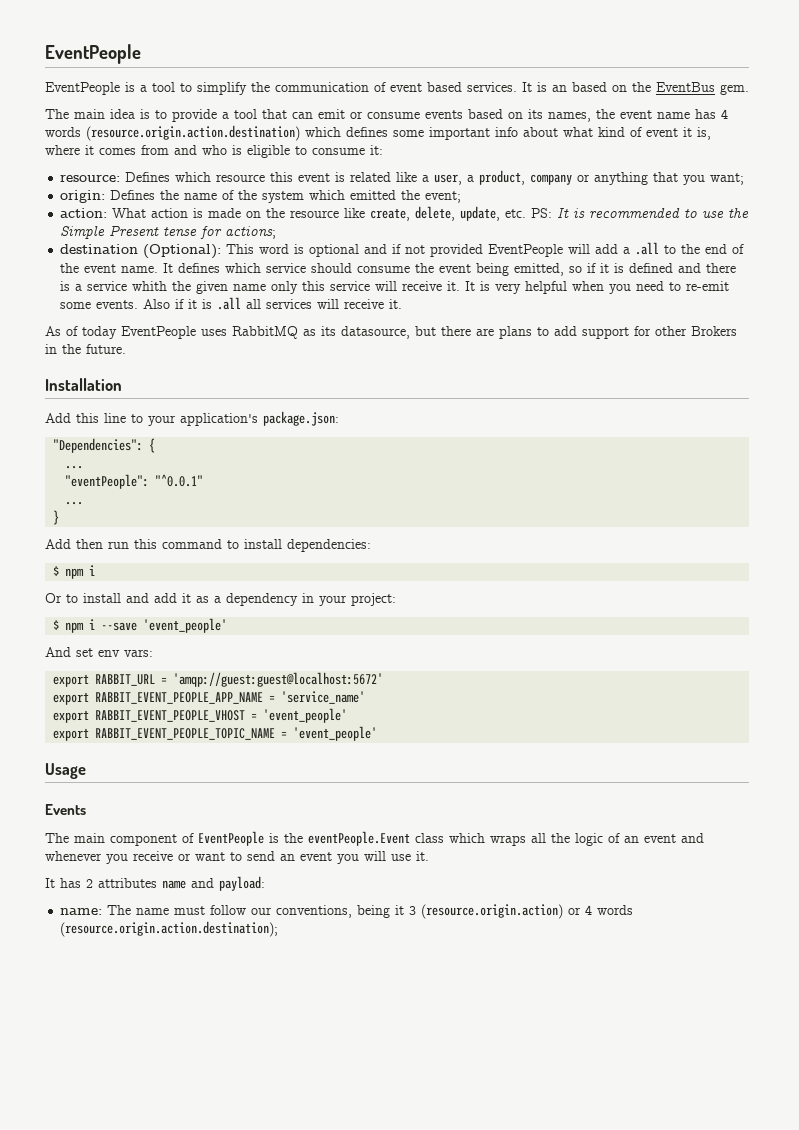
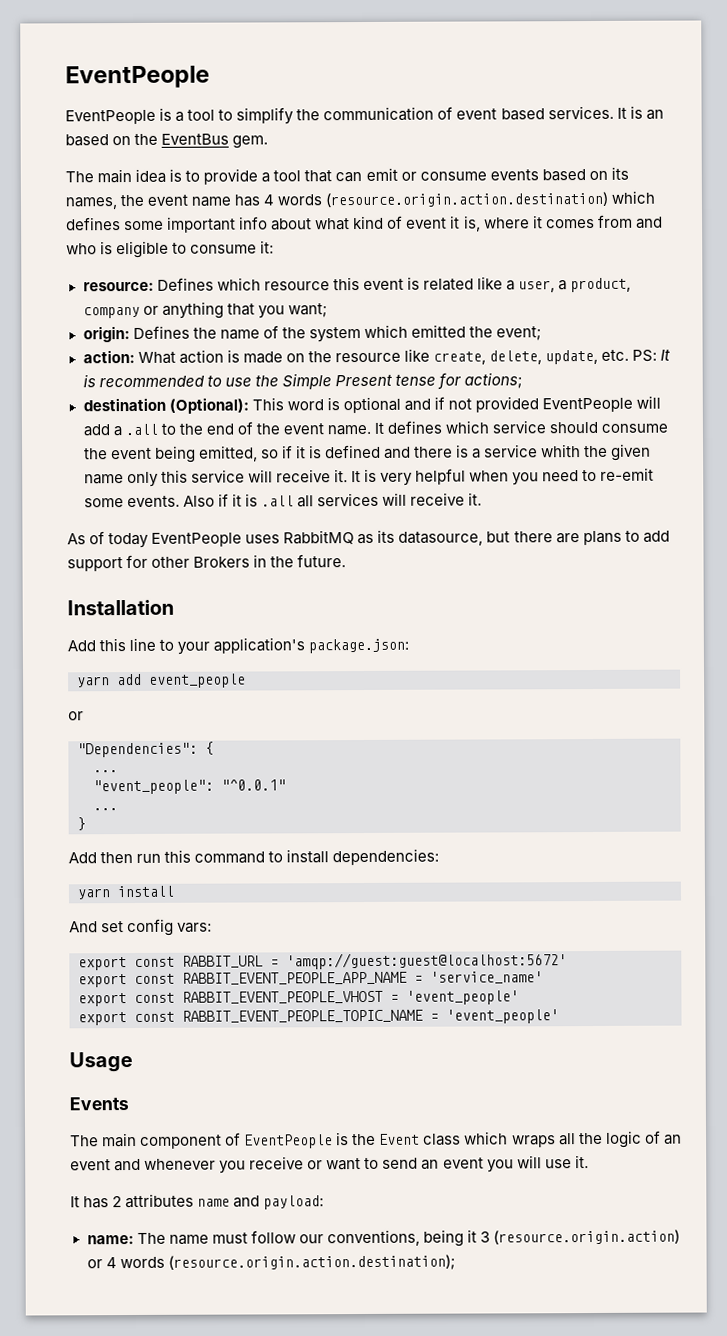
+ yarn add event_people
+ or
- "eventPeople": "^0.0.1"
+ "event_people": "^0.0.1"
  Add then run this command to install dependencies:
- $ npm i
- Or to install and add it as a dependency in your project:
- $ npm i --save 'event_people'
+ yarn install
- And set env vars:
+ And set config vars:
- export RABBIT_URL = 'amqp://guest:guest@localhost:5672'
+ export const RABBIT_URL = 'amqp://guest:guest@localhost:5672'
- export RABBIT_EVENT_PEOPLE_APP_NAME = 'service_name'
+ export const RABBIT_EVENT_PEOPLE_APP_NAME = 'service_name'
- export RABBIT_EVENT_PEOPLE_VHOST = 'event_people'
+ export const RABBIT_EVENT_PEOPLE_VHOST = 'event_people'
- export RABBIT_EVENT_PEOPLE_TOPIC_NAME = 'event_people'
+ export const RABBIT_EVENT_PEOPLE_TOPIC_NAME = 'event_people'
- The main component of EventPeople is the eventPeople.Event class which wraps all the logic of an event and whenever you receive or want to send an event you will use it.
+ The main component of EventPeople is the Event class which wraps all the logic of an event and whenever you receive or want to send an event you will use it.

